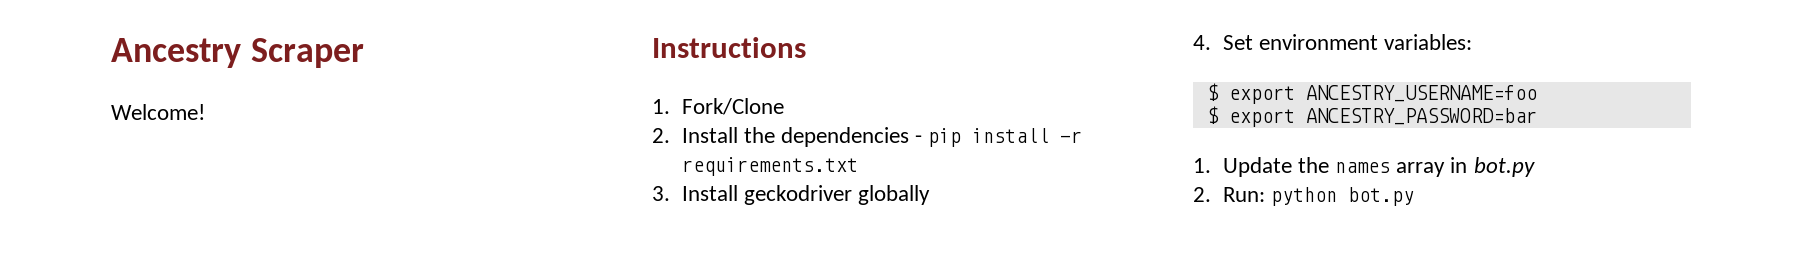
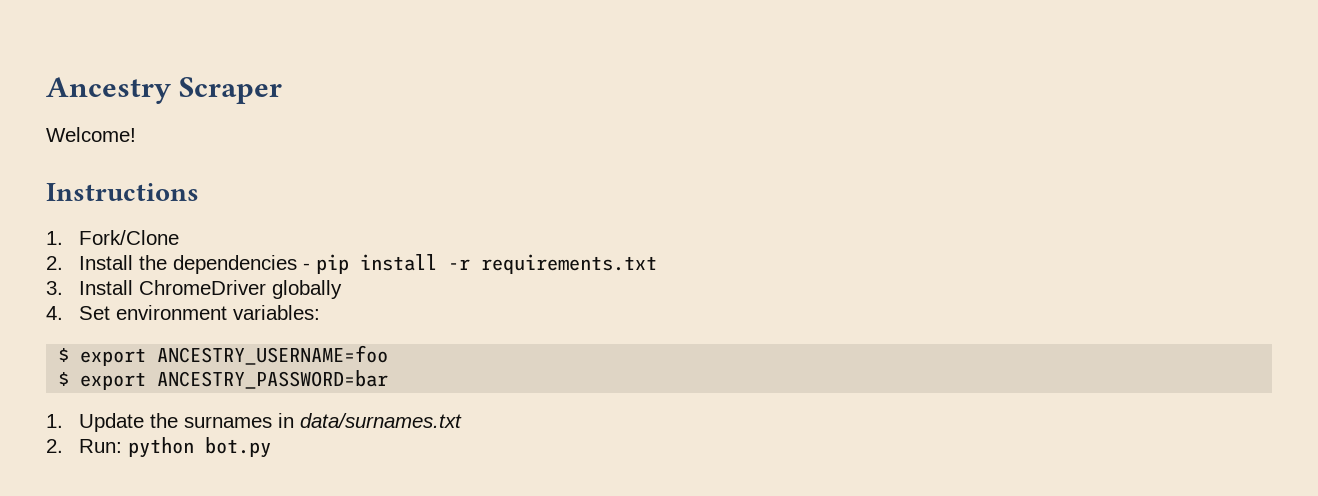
- 3. Install geckodriver globally
+ 3. Install ChromeDriver globally
- 1. Update the names array in bot.py
+ 1. Update the surnames in data/surnames.txt

